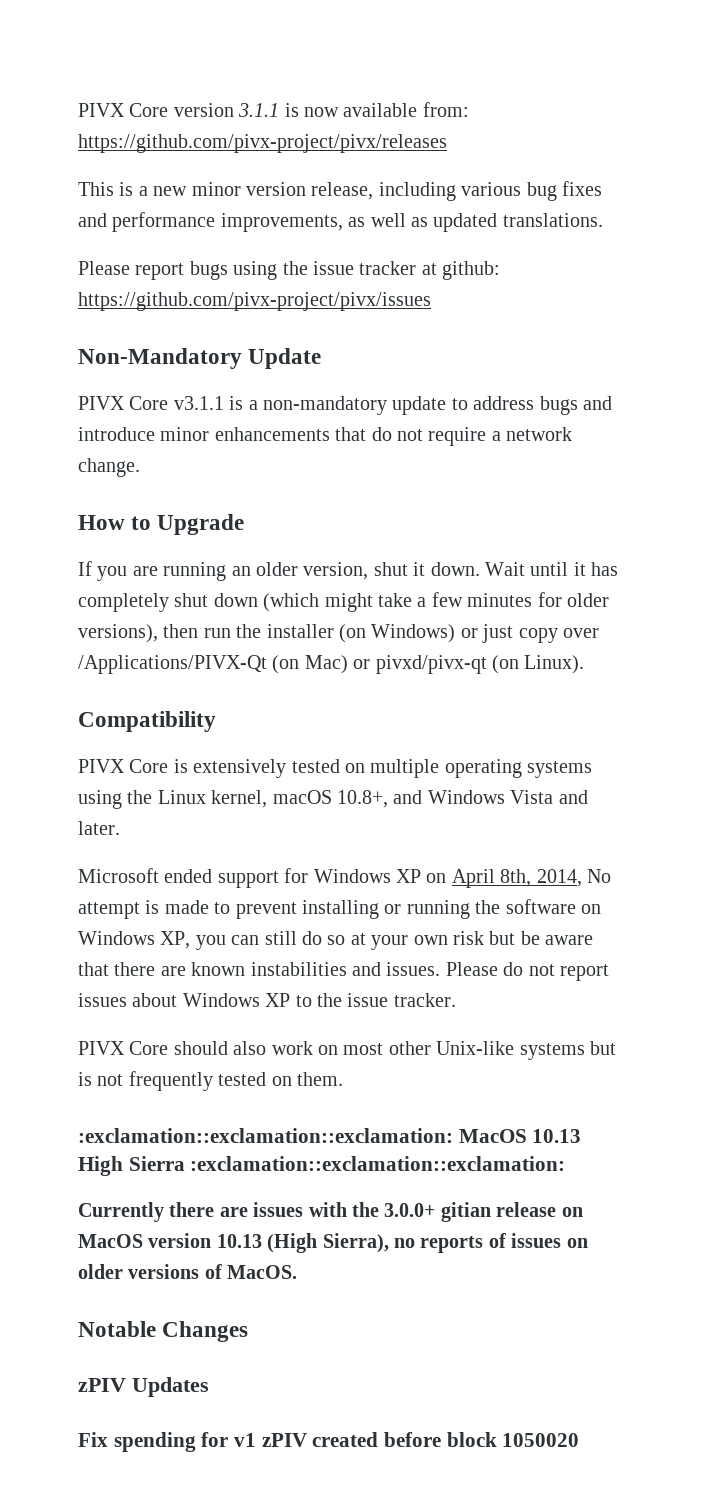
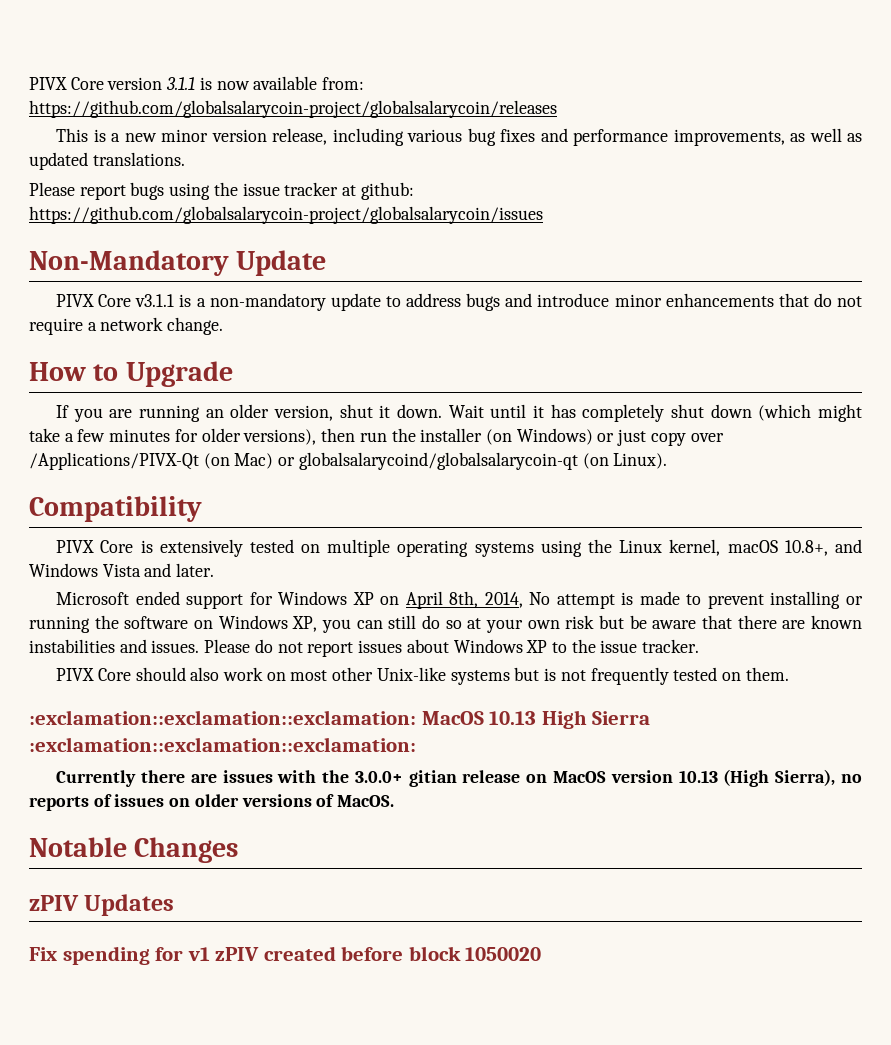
- PIVX Core version 3.1.1 is now available from: https://github.com/pivx-project/pivx/releases
+ PIVX Core version 3.1.1 is now available from: https://github.com/globalsalarycoin-project/globalsalarycoin/releases
- Please report bugs using the issue tracker at github: https://github.com/pivx-project/pivx/issues
+ Please report bugs using the issue tracker at github: https://github.com/globalsalarycoin-project/globalsalarycoin/issues
- Wait until it has completely shut down (which might take a few minutes for older versions), then run the installer (on Windows) or just copy over /Applications/PIVX-Qt (on Mac) or pivxd/pivx-qt (on Linux).
+ Wait until it has completely shut down (which might take a few minutes for older versions), then run the installer (on Windows) or just copy over /Applications/PIVX-Qt (on Mac) or globalsalarycoind/globalsalarycoin-qt (on Linux).

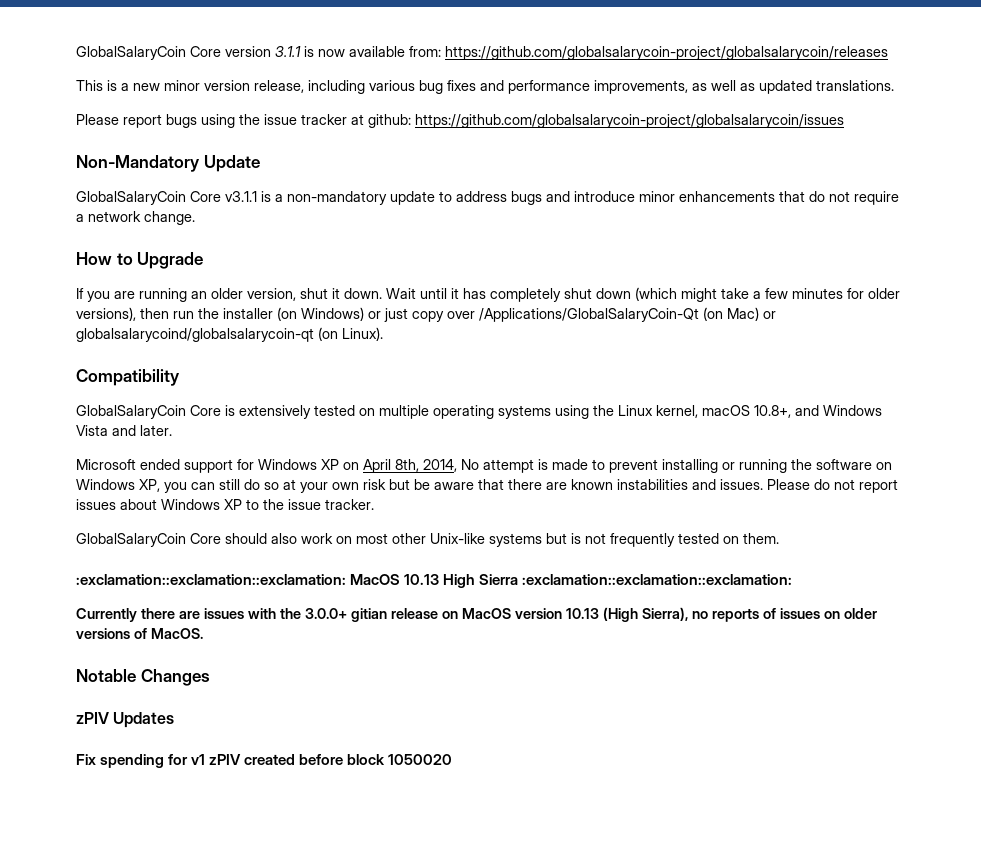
- PIVX Core version 3.1.1 is now available from: https://github.com/globalsalarycoin-project/globalsalarycoin/releases
+ GlobalSalaryCoin Core version 3.1.1 is now available from: https://github.com/globalsalarycoin-project/globalsalarycoin/releases
- PIVX Core v3.1.1 is a non-mandatory update to address bugs and introduce minor enhancements that do not require a network change.
+ GlobalSalaryCoin Core v3.1.1 is a non-mandatory update to address bugs and introduce minor enhancements that do not require a network change.
- Wait until it has completely shut down (which might take a few minutes for older versions), then run the installer (on Windows) or just copy over /Applications/PIVX-Qt (on Mac) or globalsalarycoind/globalsalarycoin-qt (on Linux).
+ Wait until it has completely shut down (which might take a few minutes for older versions), then run the installer (on Windows) or just copy over /Applications/GlobalSalaryCoin-Qt (on Mac) or globalsalarycoind/globalsalarycoin-qt (on Linux).
- PIVX Core is extensively tested on multiple operating systems using the Linux kernel, macOS 10.8+, and Windows Vista and later.
+ GlobalSalaryCoin Core is extensively tested on multiple operating systems using the Linux kernel, macOS 10.8+, and Windows Vista and later.
- PIVX Core should also work on most other Unix-like systems but is not frequently tested on them.
+ GlobalSalaryCoin Core should also work on most other Unix-like systems but is not frequently tested on them.

